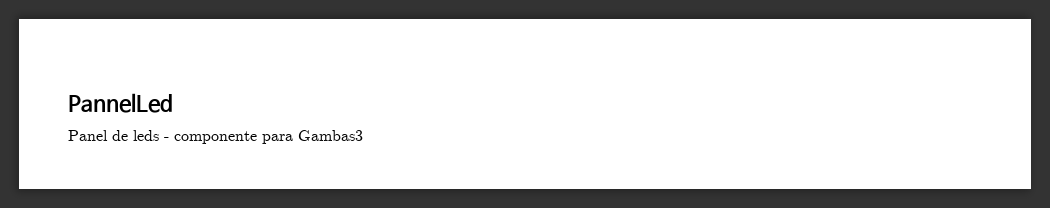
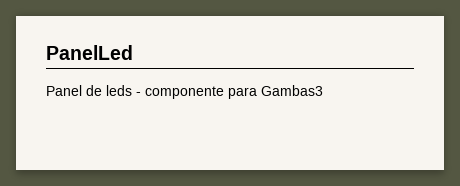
- PannelLed
+ PanelLed

